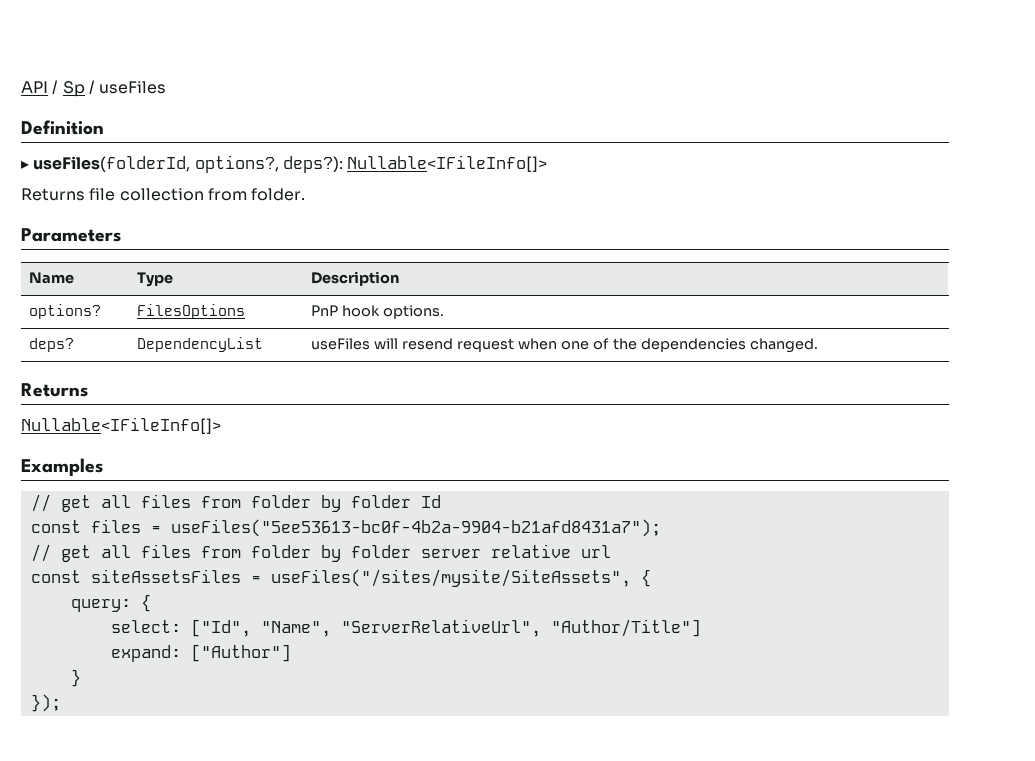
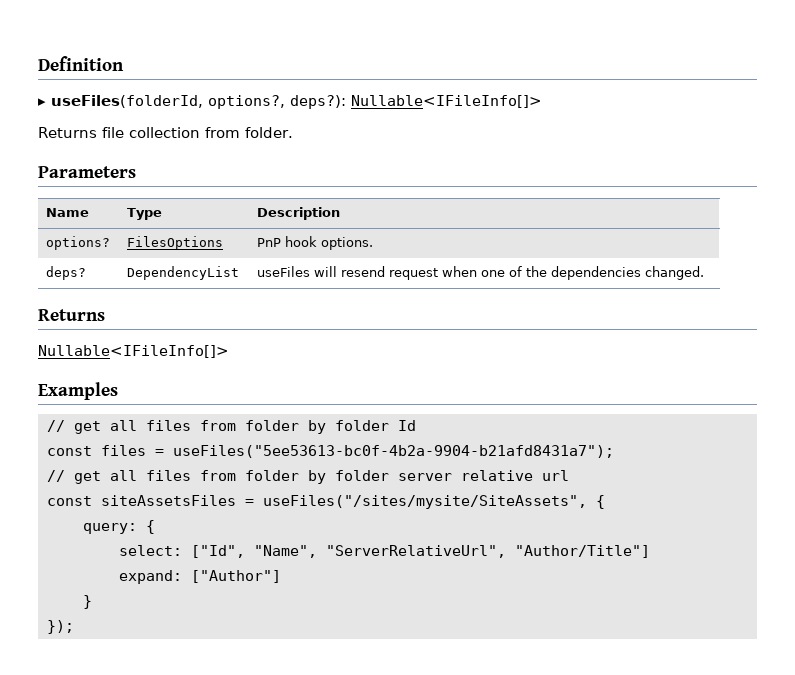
- API / Sp / useFiles

